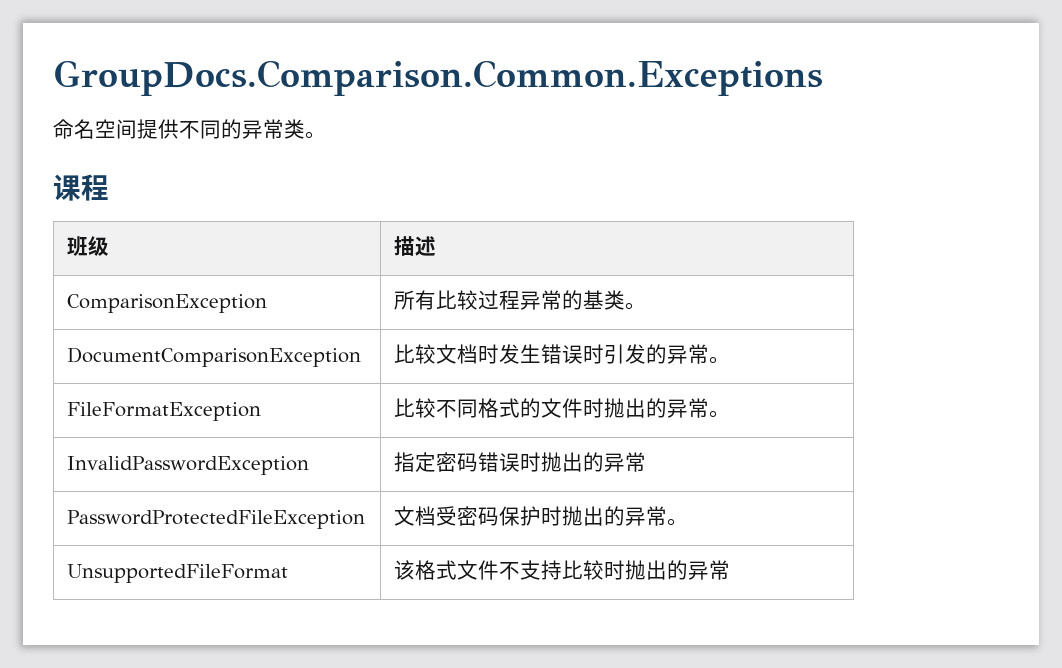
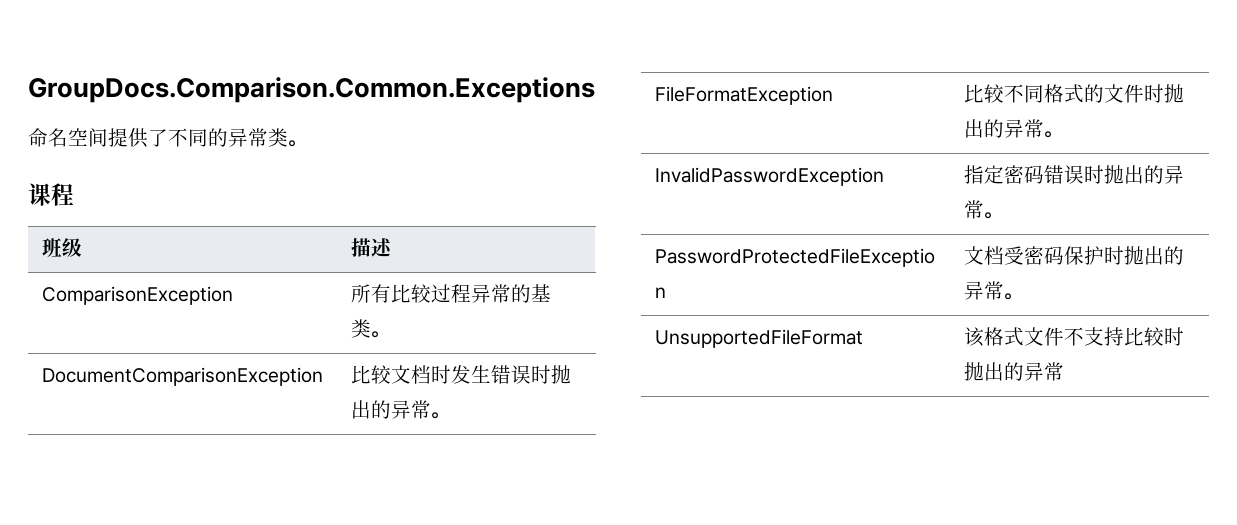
- 命名空间提供不同的异常类。
+ 命名空间提供了不同的异常类。
- DocumentComparisonException | 比较文档时发生错误时引发的异常。
+ DocumentComparisonException | 比较文档时发生错误时抛出的异常。
- InvalidPasswordException | 指定密码错误时抛出的异常
+ InvalidPasswordException | 指定密码错误时抛出的异常。

